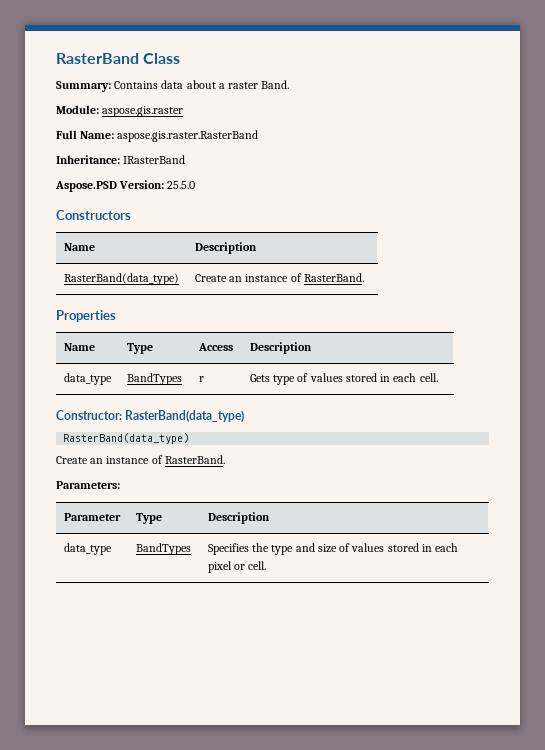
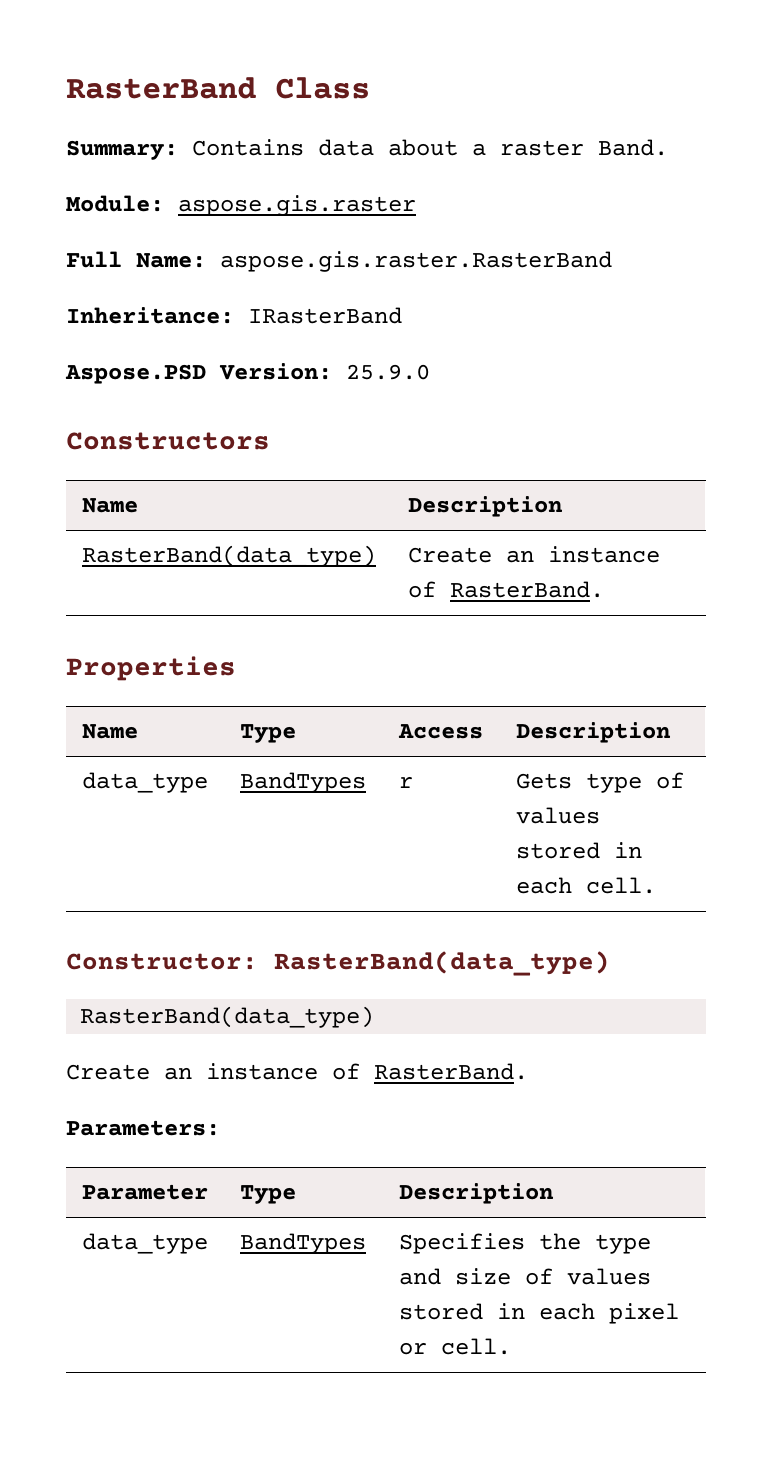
- Aspose.PSD Version: 25.5.0
+ Aspose.PSD Version: 25.9.0

